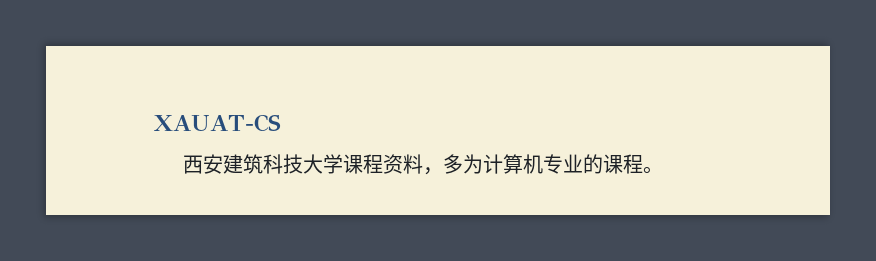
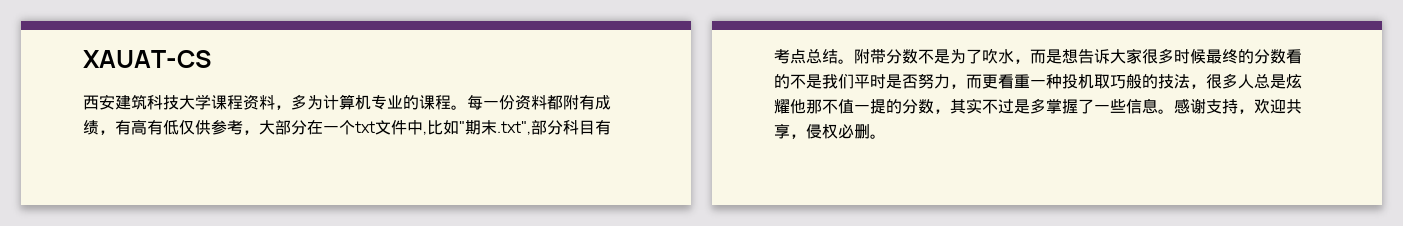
+ 每一份资料都附有成绩，有高有低仅供参考，大部分在一个txt文件中,比如"期末.txt",部分科目有考点总结。附带分数不是为了吹水，而是想告诉大家很多时候最终的分数看的不是我们平时是否努力，而更看重一种投机取巧般的技法，很多人总是炫耀他那不值一提的分数，其实不过是多掌握了一些信息。感谢支持，欢迎共享，侵权必删。

